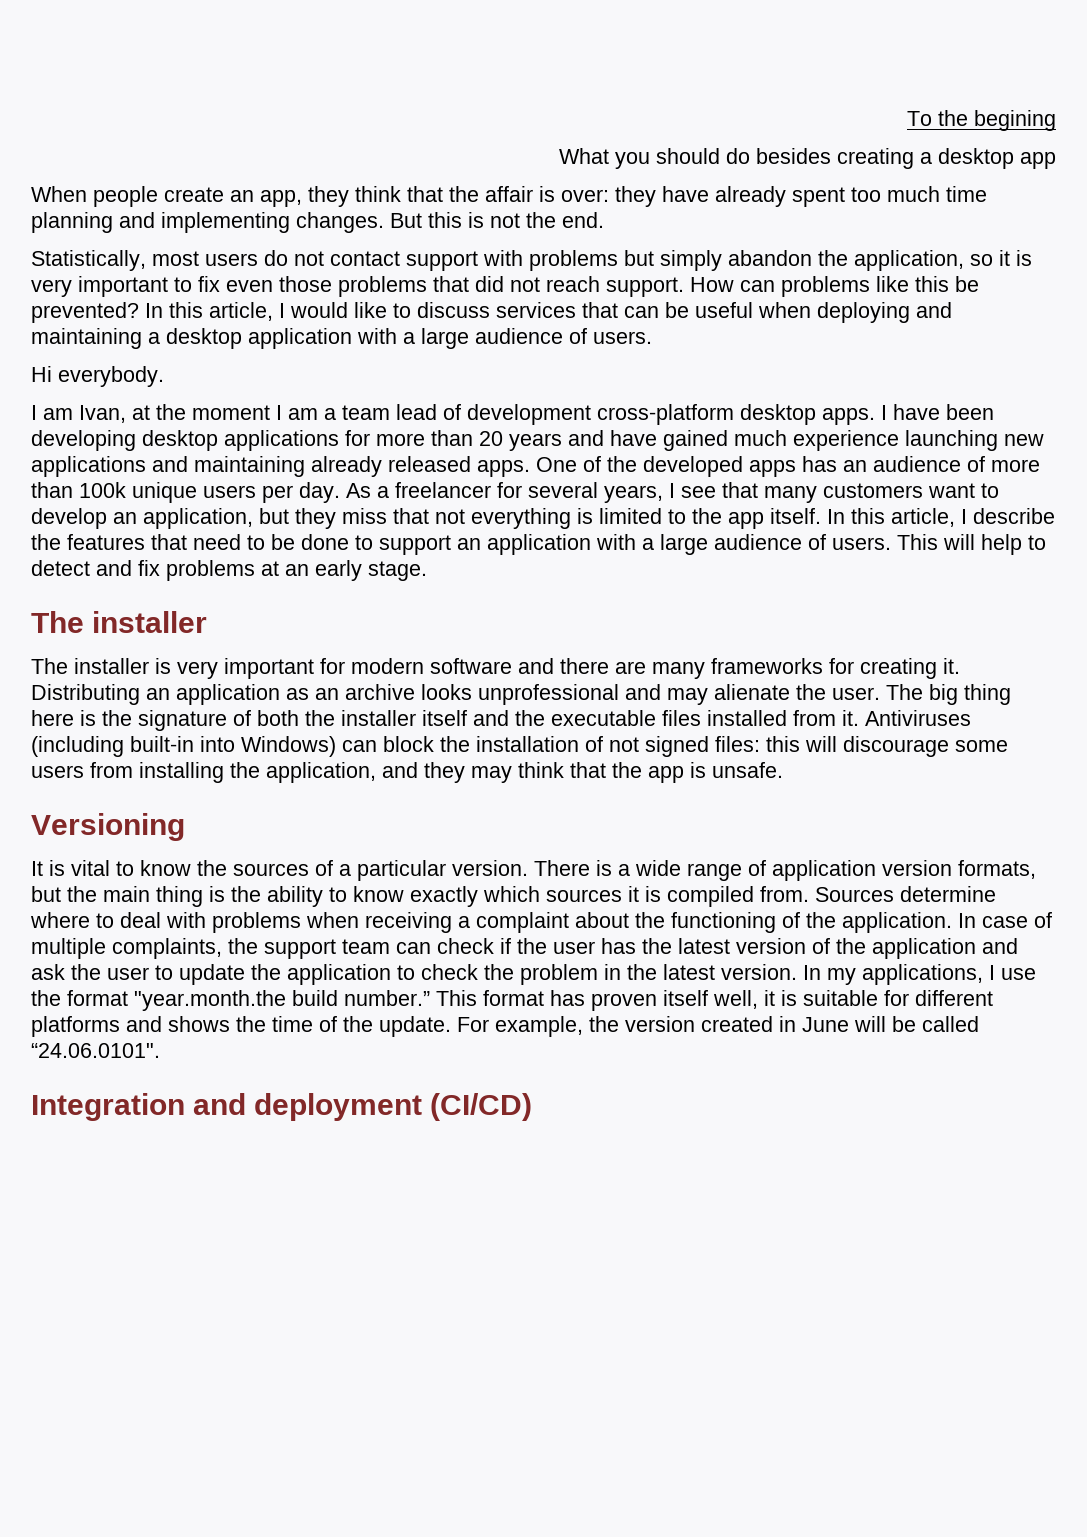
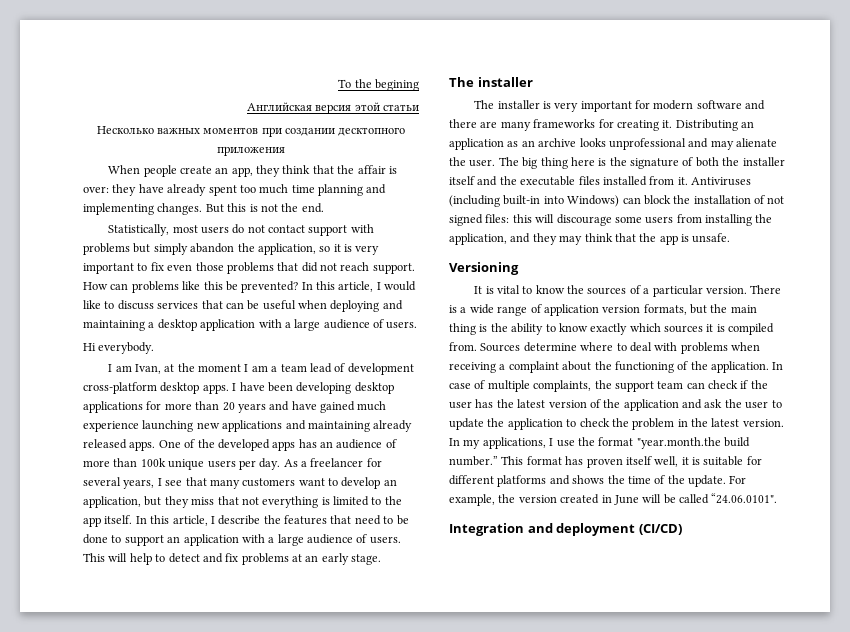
- What you should do besides creating a desktop app
+ Английская версия этой статьи
+ Несколько важных моментов при создании десктопного приложения

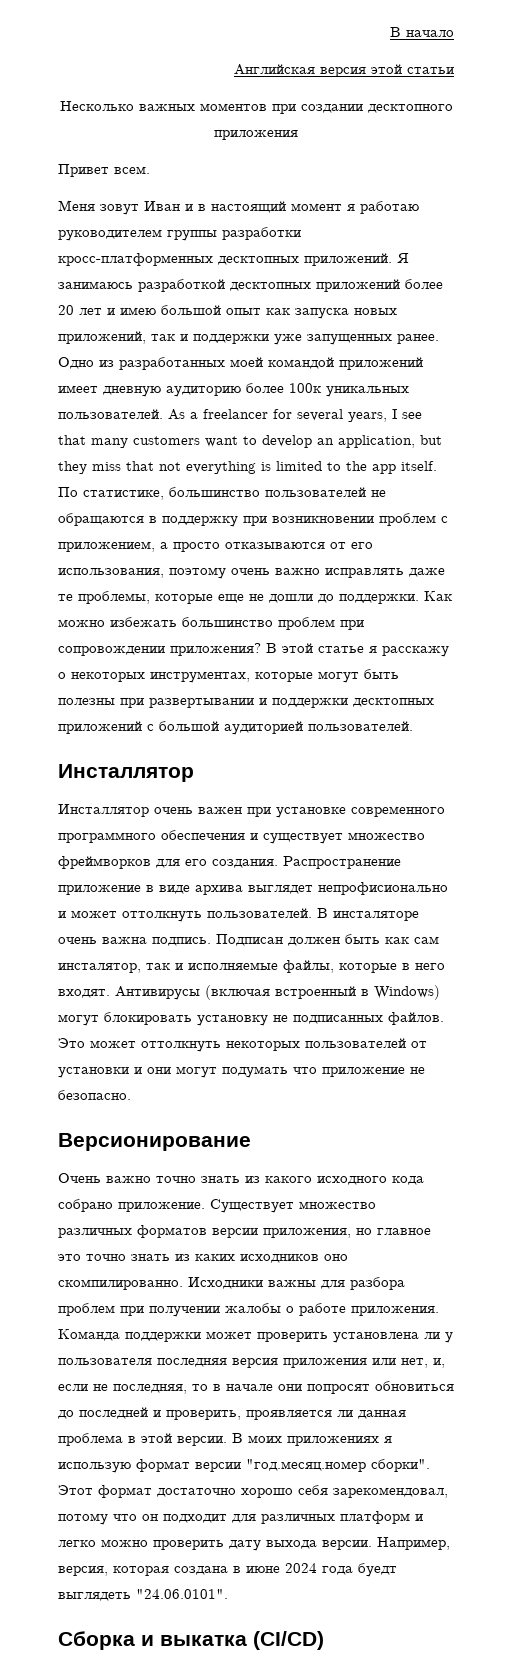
- To the begining
+ В начало
- When people create an app, they think that the affair is over: they have already spent too much time planning and implementing changes. But this is not the end.
- Statistically, most users do not contact support with problems but simply abandon the application, so it is very important to fix even those problems that did not reach support. How can problems like this be prevented? In this article, I would like to discuss services that can be useful when deploying and maintaining a desktop application with a large audience of users.
- Hi everybody.
- I am Ivan, at the moment I am a team lead of development cross-platform desktop apps. I have been developing desktop applications for more than 20 years and have gained much experience launching new applications and maintaining already released apps. One of the developed apps has an audience of more than 100k unique users per day.
+ Привет всем.
+ Меня зовут Иван и в настоящий момент я работаю руководителем группы разработки кросс-платформенных десктопных приложений. Я занимаюсь разработкой десктопных приложений более 20 лет и имею большой опыт как запуска новых приложений, так и поддержки уже запущенных ранее. Одно из разработанных моей командой приложений имеет дневную аудиторию более 100к уникальных пользователей.
- In this article, I describe the features that need to be done to support an application with a large audience of users. This will help to detect and fix problems at an early stage.
- The installer
- The installer is very important for modern software and there are many frameworks for creating it. Distributing an application as an archive looks unprofessional and may alienate the user. The big thing here is the signature of both the installer itself and the executable files installed from it. Antiviruses (including built-in into Windows) can block the installation of not signed files: this will discourage some users from installing the application, and they may think that the app is unsafe.
- Versioning
- It is vital to know the sources of a particular version. There is a wide range of application version formats, but the main thing is the ability to know exactly which sources it is compiled from. Sources determine where to deal with problems when receiving a complaint about the functioning of the application. In case of multiple complaints, the support team can check if the user has the latest version of the application and ask the user to update the application to check the problem in the latest version. In my applications, I use the format "year.month.the build number.” This format has proven itself well, it is suitable for different platforms and shows the time of the update. For example, the version created in June will be called “24.06.0101".
- Integration and deployment (CI/CD)
+ По статистике, большинство пользователей не обращаются в поддержку при возникновении проблем с приложением, а просто отказываются от его использования, поэтому очень важно исправлять даже те проблемы, которые еще не дошли до поддержки. Как можно избежать большинство проблем при сопровождении приложения? В этой статье я расскажу о некоторых инструментах, которые могут быть полезны при развертывании и поддержки десктопных приложений с большой аудиторией пользователей.
+ Инсталлятор
+ Инсталлятор очень важен при установке современного программного обеспечения и существует множество фреймворков для его создания. Распространение приложение в виде архива выглядет непрофисионально и может оттолкнуть пользователей. В инсталяторе очень важна подпись. Подписан должен быть как сам инсталятор, так и исполняемые файлы, которые в него входят. Антивирусы (включая встроенный в Windows) могут блокировать установку не подписанных файлов. Это может оттолкнуть некоторых пользователей от установки и они могут подумать что приложение не безопасно.
+ Версионирование
+ Очень важно точно знать из какого исходного кода собрано приложение. Существует множество различных форматов версии приложения, но главное это точно знать из каких исходников оно скомпилированно. Исходники важны для разбора проблем при получении жалобы о работе приложения. Команда поддержки может проверить установлена ли у пользователя последняя версия приложения или нет, и, если не последняя, то в начале они попросят обновиться до последней и проверить, проявляется ли данная проблема в этой версии. В моих приложениях я использую формат версии "год.месяц.номер сборки". Этот формат достаточно хорошо себя зарекомендовал, потому что он подходит для различных платформ и легко можно проверить дату выхода версии. Например, версия, которая создана в июне 2024 года буедт выглядеть "24.06.0101".
+ Сборка и выкатка (CI/CD)

